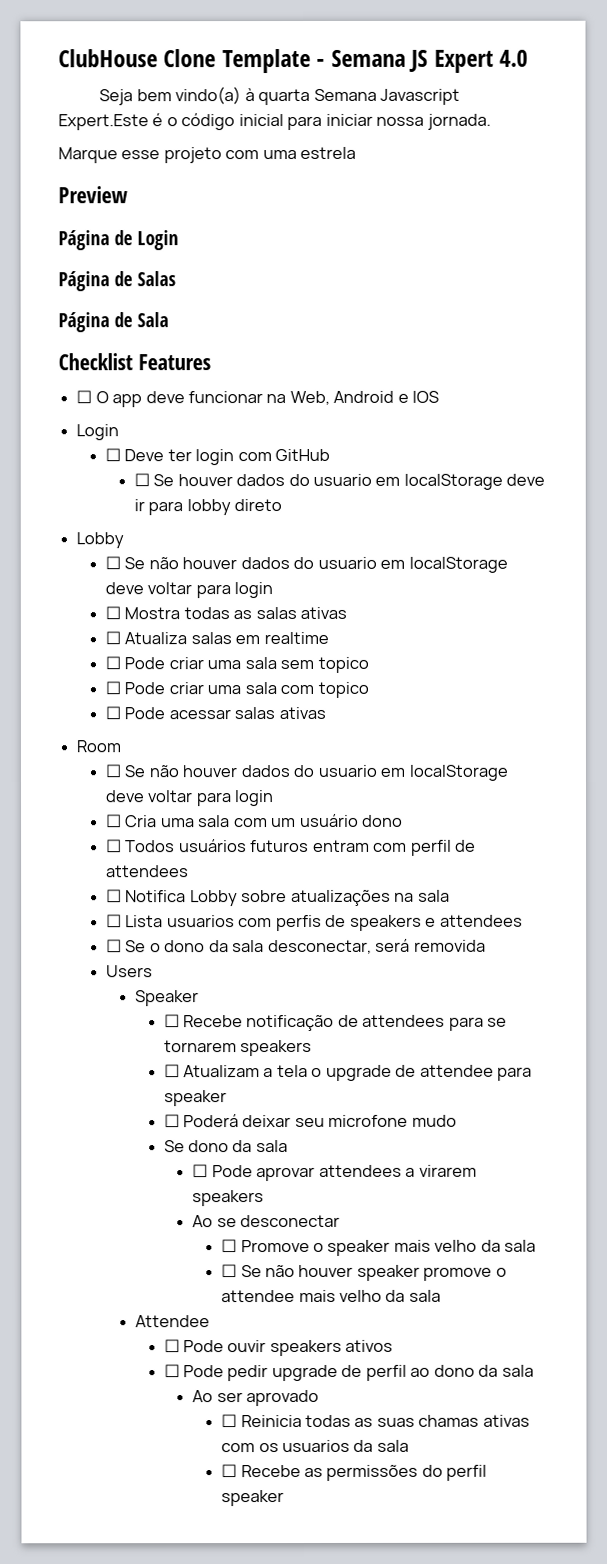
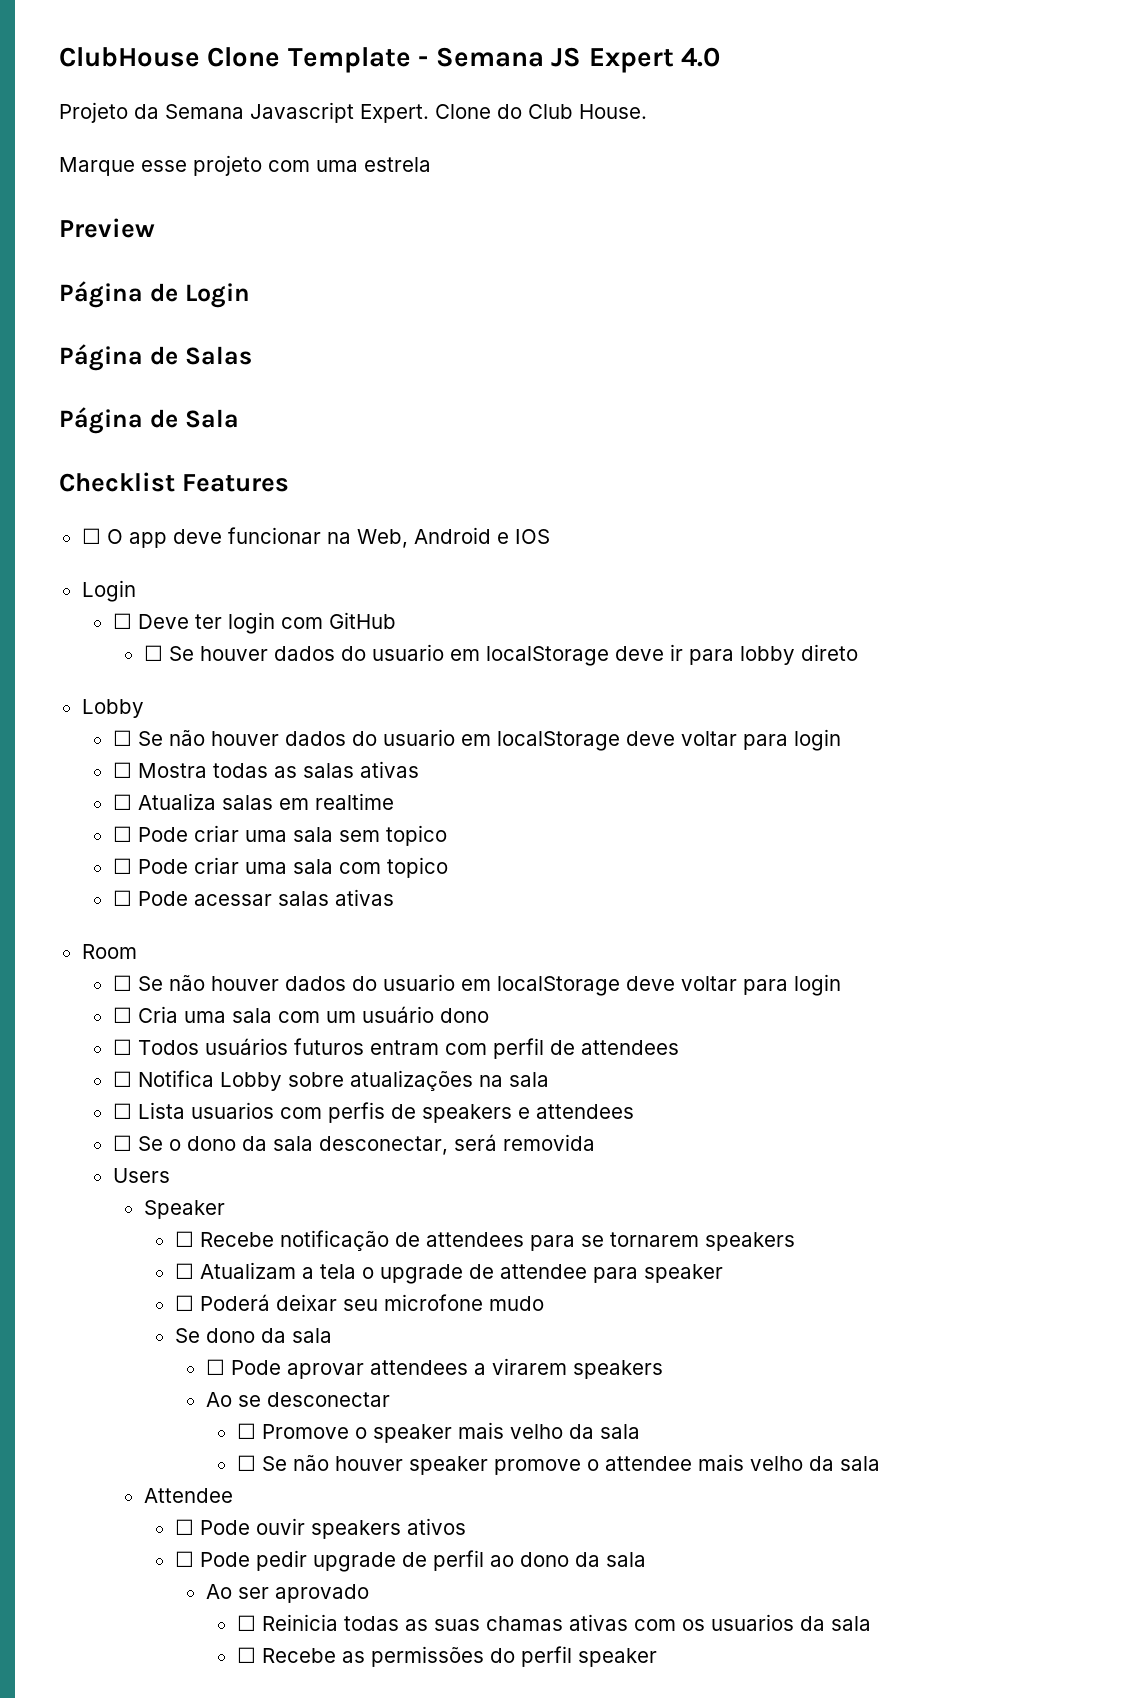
- Seja bem vindo(a) à quarta Semana Javascript Expert.Este é o código inicial para iniciar nossa jornada.
+ Projeto da Semana Javascript Expert. Clone do Club House.

